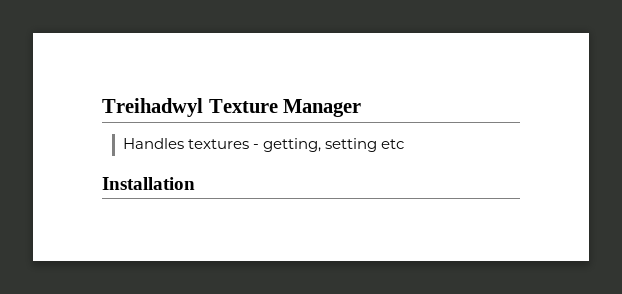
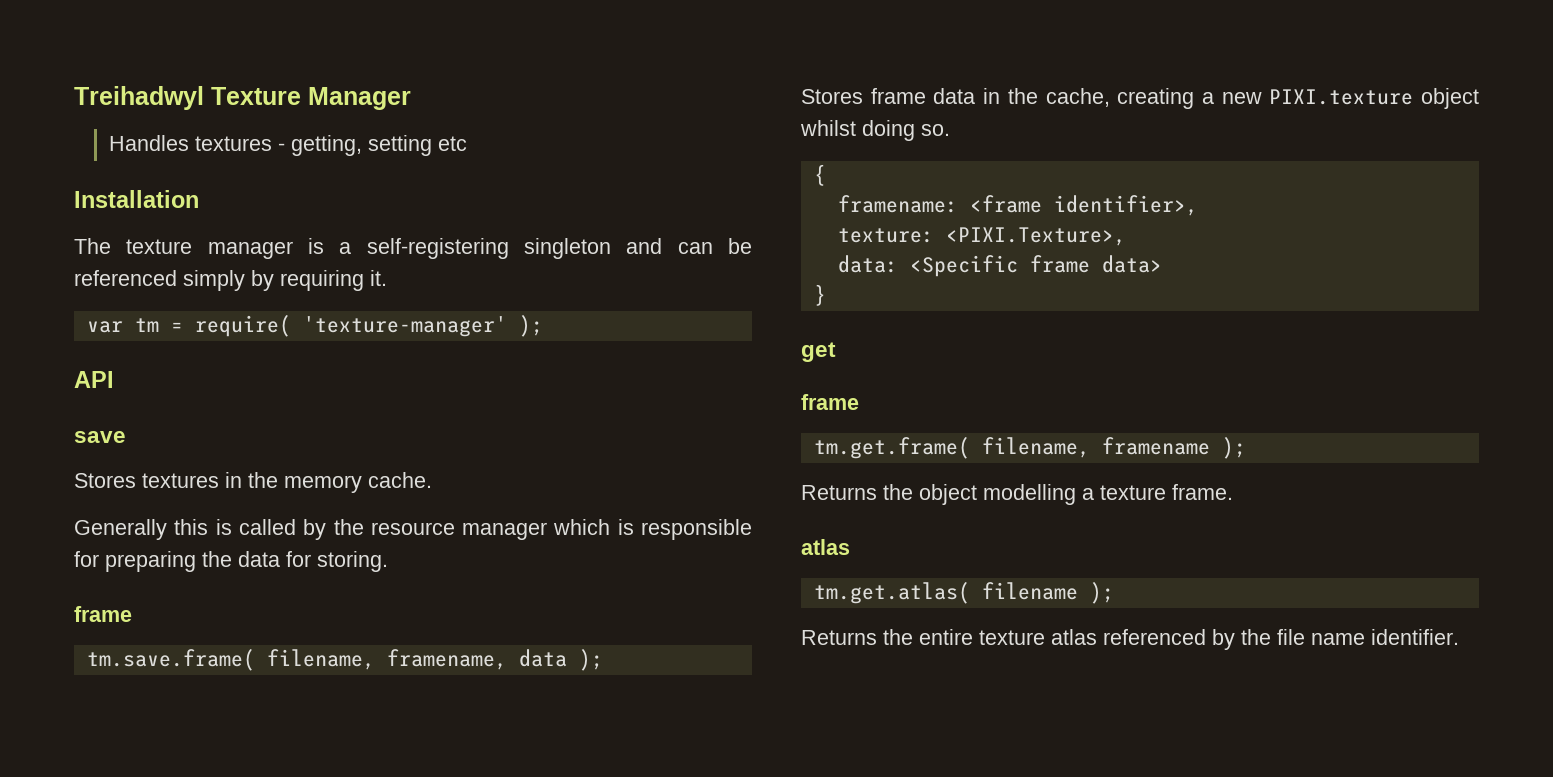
+ The texture manager is a self-registering singleton and can be referenced simply by requiring it.
+ var tm = require( 'texture-manager' );
+ API
+ save
+ Stores textures in the memory cache.
+ Generally this is called by the resource manager which is responsible for preparing the data for storing.
+ frame
+ tm.save.frame( filename, framename, data );
+ Stores frame data in the cache, creating a new PIXI.texture object whilst doing so.
+ {
+ framename: <frame identifier>,
+ texture: <PIXI.Texture>,
+ data: <Specific frame data>
+ }
+ get
+ frame
+ tm.get.frame( filename, framename );
+ Returns the object modelling a texture frame.
+ atlas
+ tm.get.atlas( filename );
+ Returns the entire texture atlas referenced by the file name identifier.

